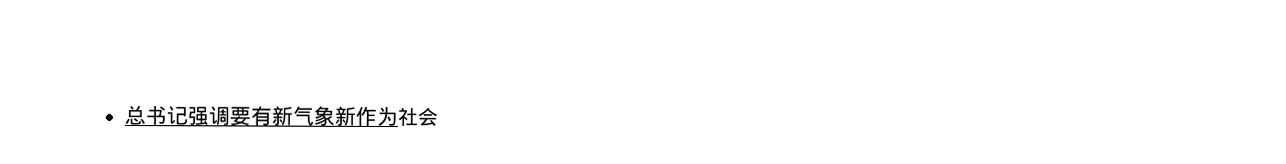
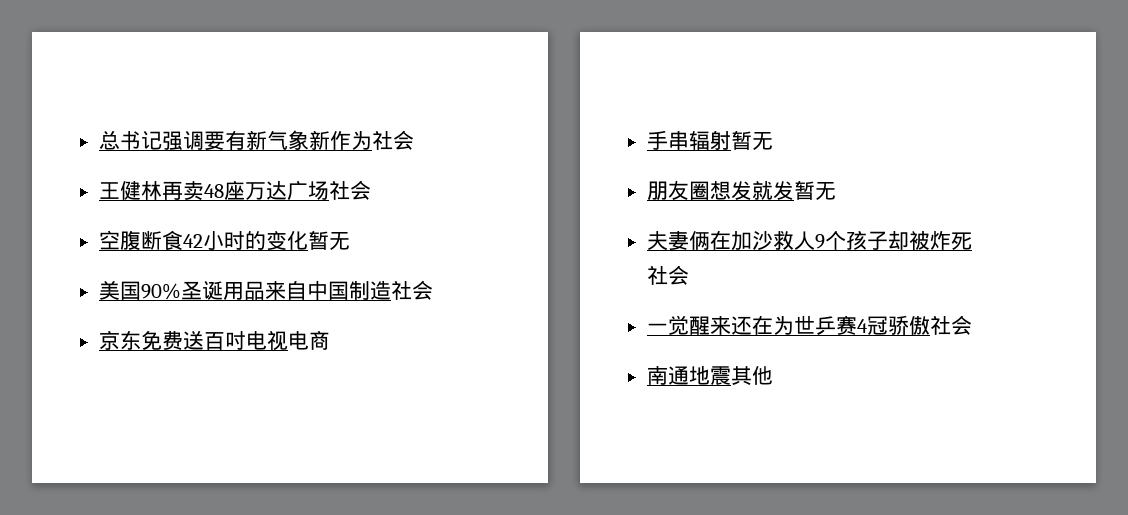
+ 王健林再卖48座万达广场社会
+ 空腹断食42小时的变化暂无
+ 美国90%圣诞用品来自中国制造社会
+ 京东免费送百吋电视电商
+ 手串辐射暂无
+ 朋友圈想发就发暂无
+ 夫妻俩在加沙救人9个孩子却被炸死社会
+ 一觉醒来还在为世乒赛4冠骄傲社会
+ 南通地震其他

